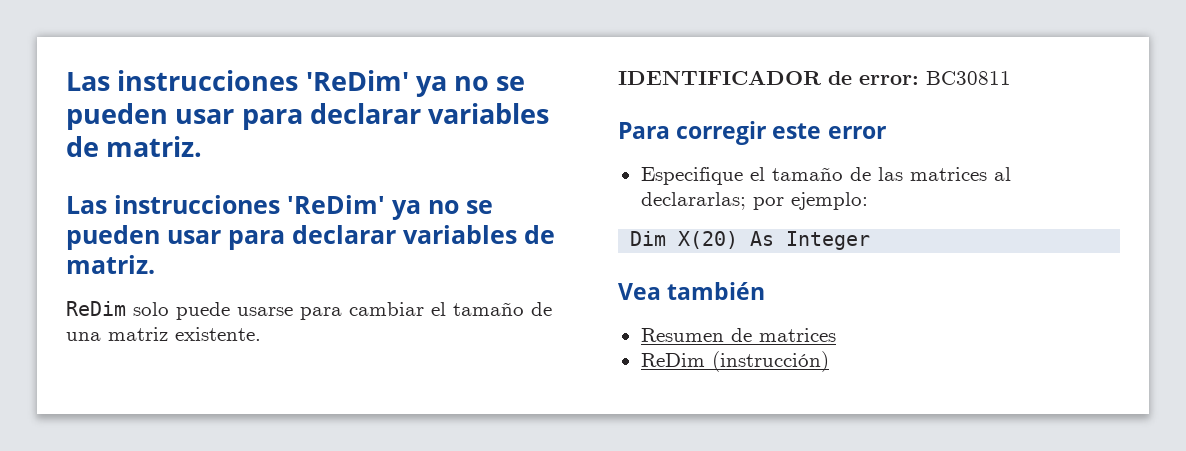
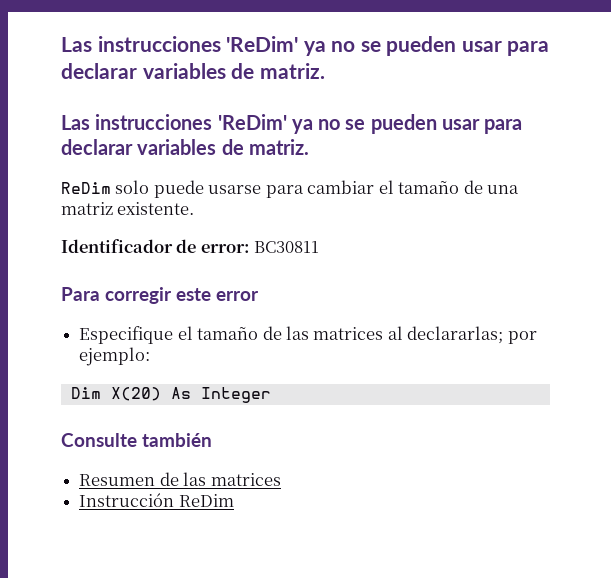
- IDENTIFICADOR de error: BC30811
+ Identificador de error: BC30811
- Vea también
+ Consulte también
- Resumen de matrices
+ Resumen de las matrices
- ReDim (instrucción)
+ Instrucción ReDim

